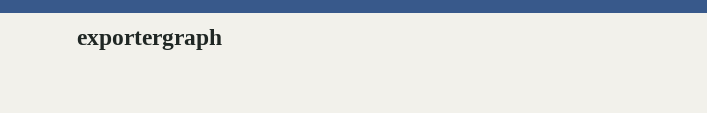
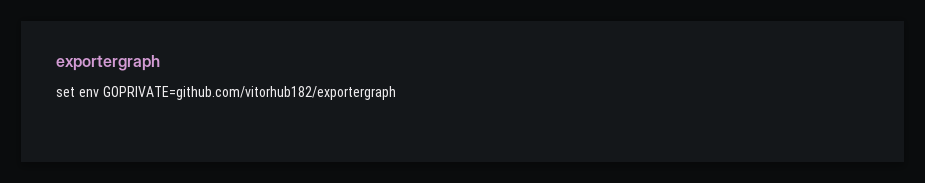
+ set env GOPRIVATE=github.com/vitorhub182/exportergraph

